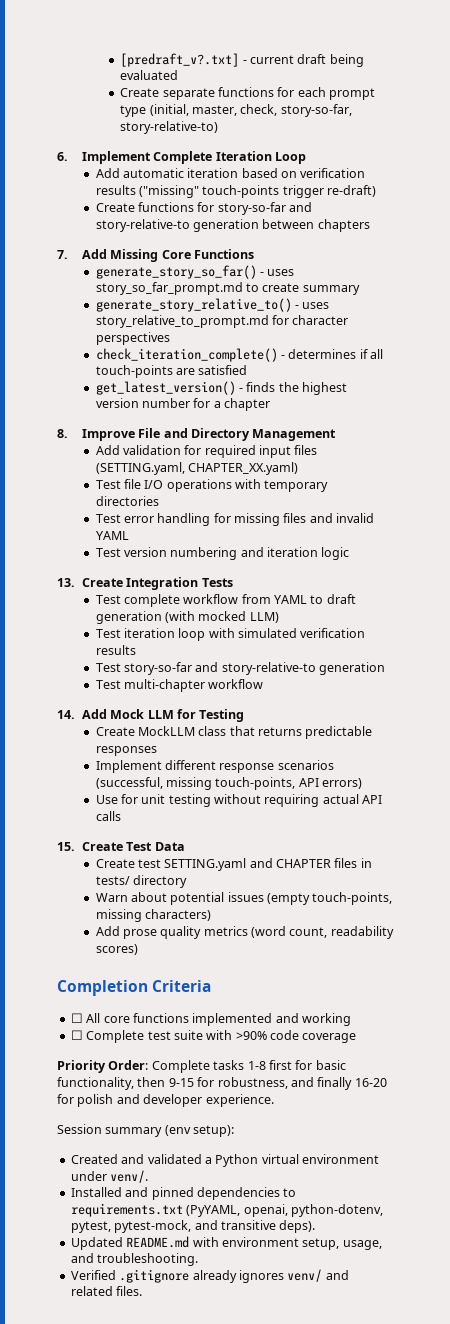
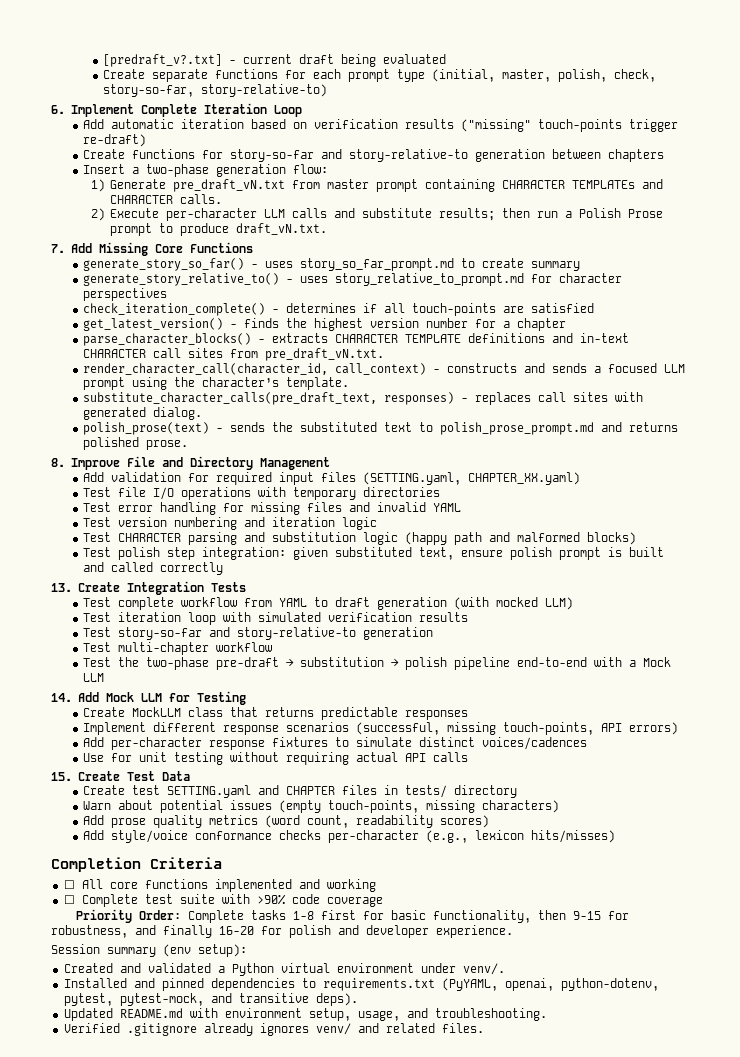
- Create separate functions for each prompt type (initial, master, check, story-so-far, story-relative-to)
+ Create separate functions for each prompt type (initial, master, polish, check, story-so-far, story-relative-to)
+ Insert a two-phase generation flow:
+ 1) Generate pre_draft_vN.txt from master prompt containing CHARACTER TEMPLATEs and CHARACTER calls.
+ 2) Execute per-character LLM calls and substitute results; then run a Polish Prose prompt to produce draft_vN.txt.
+ parse_character_blocks() - extracts CHARACTER TEMPLATE definitions and in-text CHARACTER call sites from pre_draft_vN.txt.
+ render_character_call(character_id, call_context) - constructs and sends a focused LLM prompt using the character’s template.
+ substitute_character_calls(pre_draft_text, responses) - replaces call sites with generated dialog.
+ polish_prose(text) - sends the substituted text to polish_prose_prompt.md and returns polished prose.
+ Test CHARACTER parsing and substitution logic (happy path and malformed blocks)
+ Test polish step integration: given substituted text, ensure polish prompt is built and called correctly
+ Test the two-phase pre-draft → substitution → polish pipeline end-to-end with a Mock LLM
+ Add per-character response fixtures to simulate distinct voices/cadences
+ Add style/voice conformance checks per-character (e.g., lexicon hits/misses)

